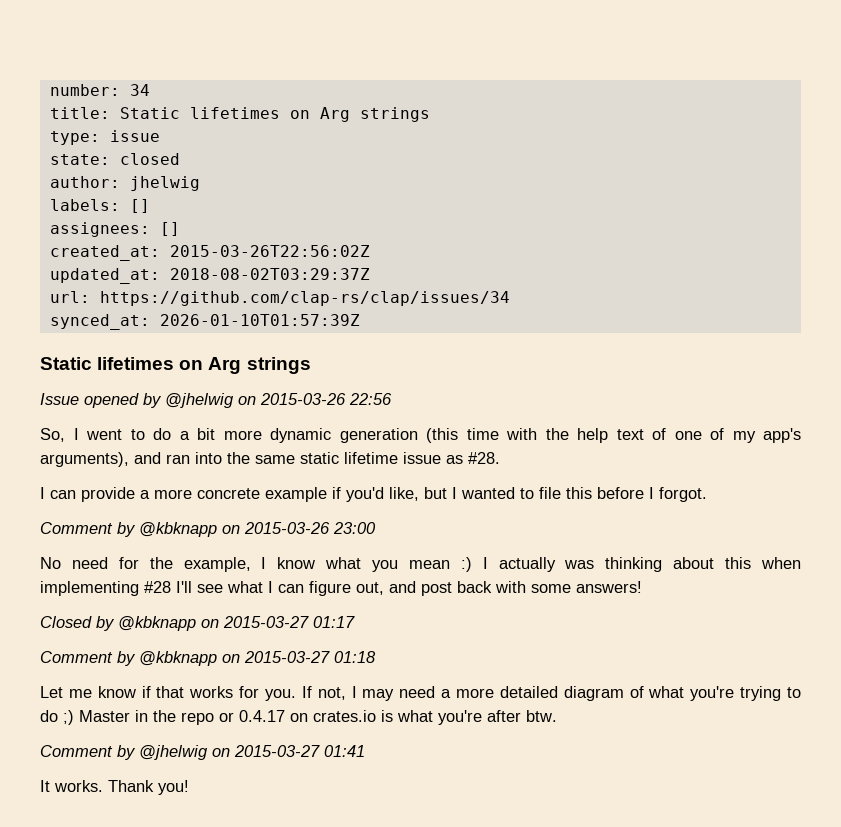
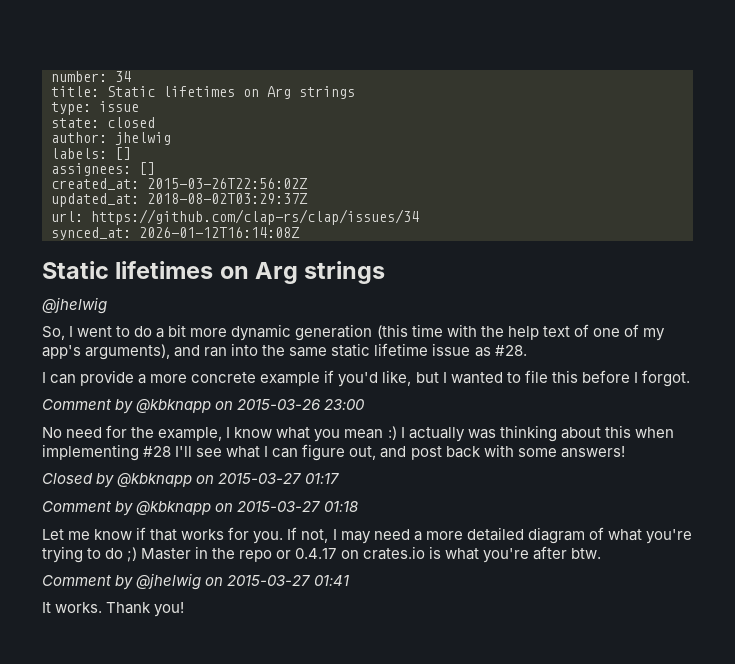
- synced_at: 2026-01-10T01:57:39Z
+ synced_at: 2026-01-12T16:14:08Z
  Static lifetimes on Arg strings
- Issue opened by @jhelwig on 2015-03-26 22:56
+ @jhelwig

